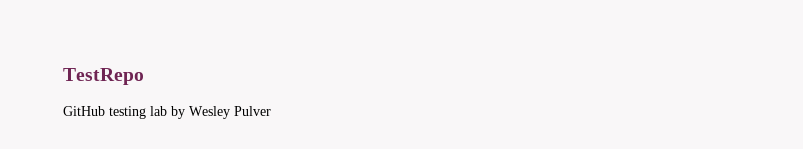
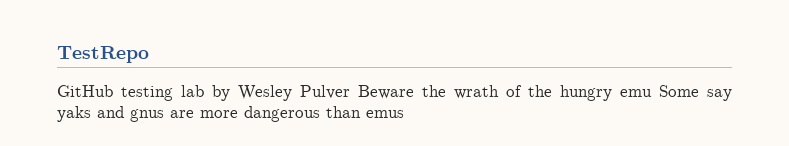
- GitHub testing lab by Wesley Pulver
+ GitHub testing lab by Wesley Pulver Beware the wrath of the hungry emu Some say yaks and gnus are more dangerous than emus

